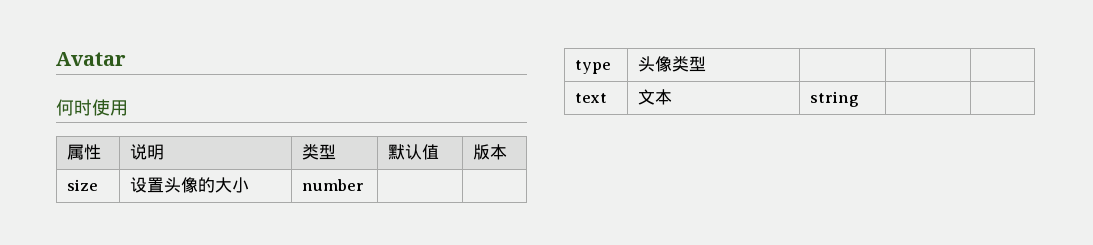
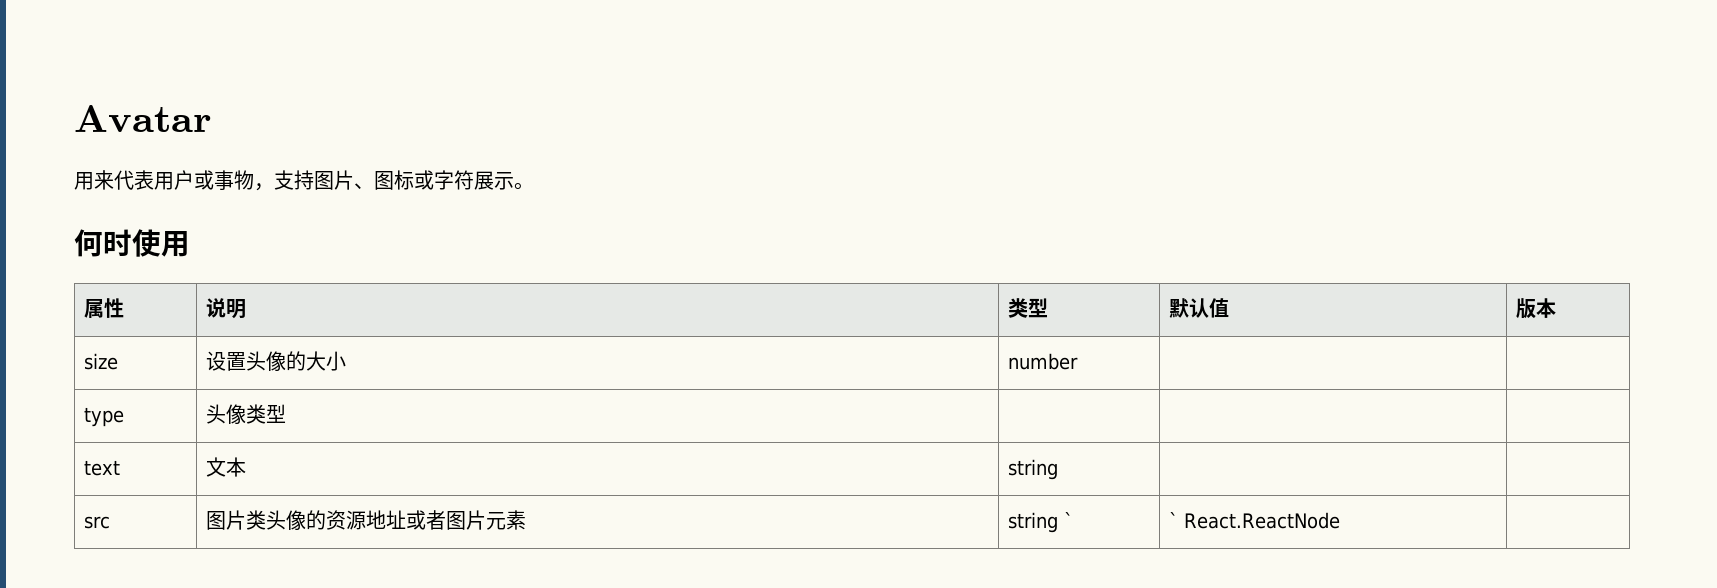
+ 用来代表用户或事物，支持图片、图标或字符展示。
+ src | 图片类头像的资源地址或者图片元素 | string ` | ` React.ReactNode |

